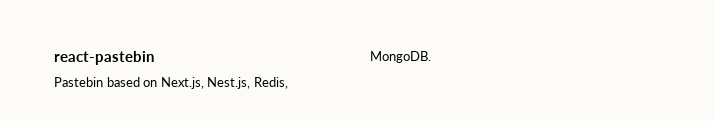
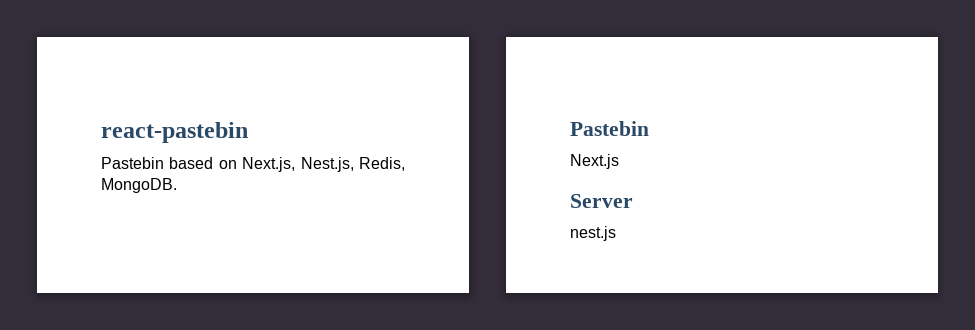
  Pastebin based on Next.js, Nest.js, Redis, MongoDB.
+ Pastebin
+ Next.js
+ Server
+ nest.js

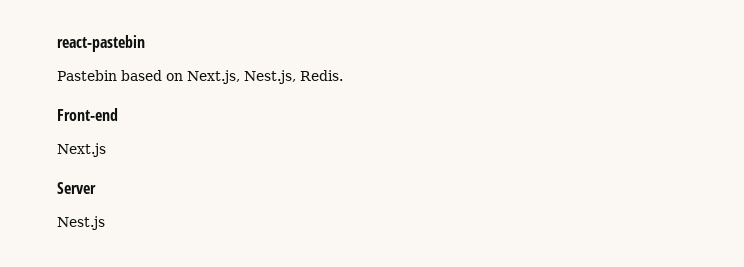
- Pastebin based on Next.js, Nest.js, Redis, MongoDB.
- Pastebin
+ Pastebin based on Next.js, Nest.js, Redis.
+ Front-end
- nest.js
+ Nest.js

